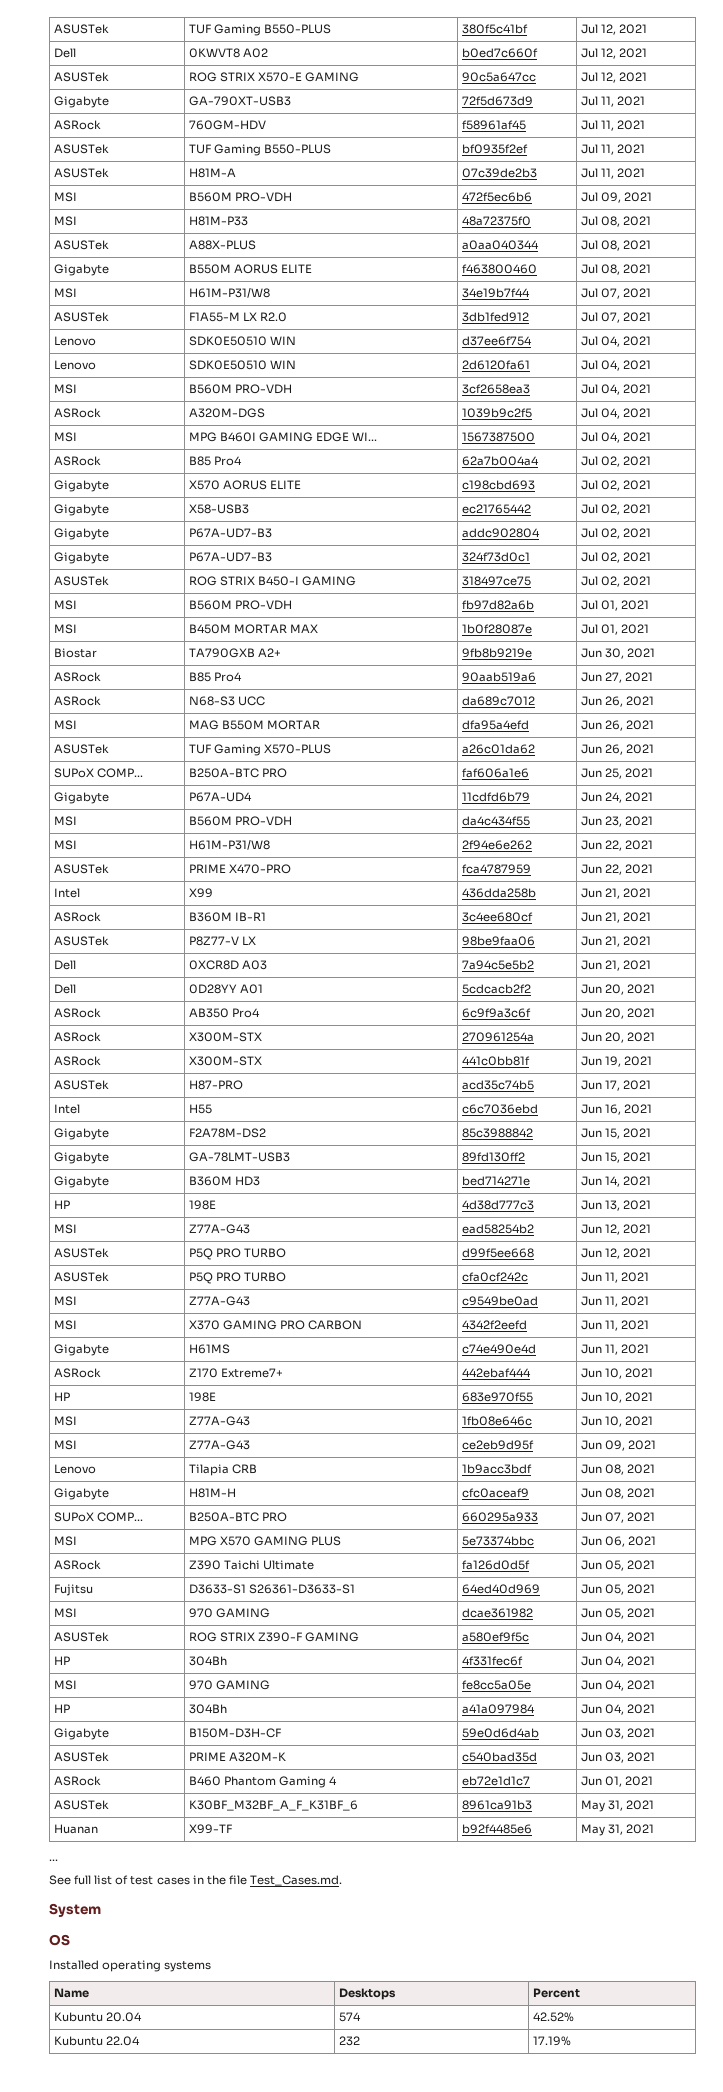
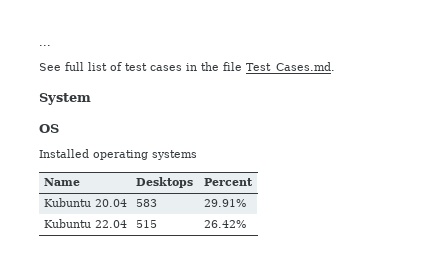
- ASUSTek | TUF Gaming B550-PLUS | 380f5c41bf | Jul 12, 2021
- Dell | 0KWVT8 A02 | b0ed7c660f | Jul 12, 2021
- ASUSTek | ROG STRIX X570-E GAMING | 90c5a647cc | Jul 12, 2021
- Gigabyte | GA-790XT-USB3 | 72f5d673d9 | Jul 11, 2021
- ASRock | 760GM-HDV | f58961af45 | Jul 11, 2021
- ASUSTek | TUF Gaming B550-PLUS | bf0935f2ef | Jul 11, 2021
- ASUSTek | H81M-A | 07c39de2b3 | Jul 11, 2021
- MSI | B560M PRO-VDH | 472f5ec6b6 | Jul 09, 2021
- MSI | H81M-P33 | 48a72375f0 | Jul 08, 2021
- ASUSTek | A88X-PLUS | a0aa040344 | Jul 08, 2021
- Gigabyte | B550M AORUS ELITE | f463800460 | Jul 08, 2021
- MSI | H61M-P31/W8 | 34e19b7f44 | Jul 07, 2021
- ASUSTek | F1A55-M LX R2.0 | 3db1fed912 | Jul 07, 2021
- Lenovo | SDK0E50510 WIN | d37ee6f754 | Jul 04, 2021
- Lenovo | SDK0E50510 WIN | 2d6120fa61 | Jul 04, 2021
- MSI | B560M PRO-VDH | 3cf2658ea3 | Jul 04, 2021
- ASRock | A320M-DGS | 1039b9c2f5 | Jul 04, 2021
- MSI | MPG B460I GAMING EDGE WI... | 1567387500 | Jul 04, 2021
- ASRock | B85 Pro4 | 62a7b004a4 | Jul 02, 2021
- Gigabyte | X570 AORUS ELITE | c198cbd693 | Jul 02, 2021
- Gigabyte | X58-USB3 | ec21765442 | Jul 02, 2021
- Gigabyte | P67A-UD7-B3 | addc902804 | Jul 02, 2021
- Gigabyte | P67A-UD7-B3 | 324f73d0c1 | Jul 02, 2021
- ASUSTek | ROG STRIX B450-I GAMING | 318497ce75 | Jul 02, 2021
- MSI | B560M PRO-VDH | fb97d82a6b | Jul 01, 2021
- MSI | B450M MORTAR MAX | 1b0f28087e | Jul 01, 2021
- Biostar | TA790GXB A2+ | 9fb8b9219e | Jun 30, 2021
- ASRock | B85 Pro4 | 90aab519a6 | Jun 27, 2021
- ASRock | N68-S3 UCC | da689c7012 | Jun 26, 2021
- MSI | MAG B550M MORTAR | dfa95a4efd | Jun 26, 2021
- ASUSTek | TUF Gaming X570-PLUS | a26c01da62 | Jun 26, 2021
- SUPoX COMP... | B250A-BTC PRO | faf606a1e6 | Jun 25, 2021
- Gigabyte | P67A-UD4 | 11cdfd6b79 | Jun 24, 2021
- MSI | B560M PRO-VDH | da4c434f55 | Jun 23, 2021
- MSI | H61M-P31/W8 | 2f94e6e262 | Jun 22, 2021
- ASUSTek | PRIME X470-PRO | fca4787959 | Jun 22, 2021
- Intel | X99 | 436dda258b | Jun 21, 2021
- ASRock | B360M IB-R1 | 3c4ee680cf | Jun 21, 2021
- ASUSTek | P8Z77-V LX | 98be9faa06 | Jun 21, 2021
- Dell | 0XCR8D A03 | 7a94c5e5b2 | Jun 21, 2021
- Dell | 0D28YY A01 | 5cdcacb2f2 | Jun 20, 2021
- ASRock | AB350 Pro4 | 6c9f9a3c6f | Jun 20, 2021
- ASRock | X300M-STX | 270961254a | Jun 20, 2021
- ASRock | X300M-STX | 441c0bb81f | Jun 19, 2021
- ASUSTek | H87-PRO | acd35c74b5 | Jun 17, 2021
- Intel | H55 | c6c7036ebd | Jun 16, 2021
- Gigabyte | F2A78M-DS2 | 85c3988842 | Jun 15, 2021
- Gigabyte | GA-78LMT-USB3 | 89fd130ff2 | Jun 15, 2021
- Gigabyte | B360M HD3 | bed714271e | Jun 14, 2021
- HP | 198E | 4d38d777c3 | Jun 13, 2021
- MSI | Z77A-G43 | ead58254b2 | Jun 12, 2021
- ASUSTek | P5Q PRO TURBO | d99f5ee668 | Jun 12, 2021
- ASUSTek | P5Q PRO TURBO | cfa0cf242c | Jun 11, 2021
- MSI | Z77A-G43 | c9549be0ad | Jun 11, 2021
- MSI | X370 GAMING PRO CARBON | 4342f2eefd | Jun 11, 2021
- Gigabyte | H61MS | c74e490e4d | Jun 11, 2021
- ASRock | Z170 Extreme7+ | 442ebaf444 | Jun 10, 2021
- HP | 198E | 683e970f55 | Jun 10, 2021
- MSI | Z77A-G43 | 1fb08e646c | Jun 10, 2021
- MSI | Z77A-G43 | ce2eb9d95f | Jun 09, 2021
- Lenovo | Tilapia CRB | 1b9acc3bdf | Jun 08, 2021
- Gigabyte | H81M-H | cfc0aceaf9 | Jun 08, 2021
- SUPoX COMP... | B250A-BTC PRO | 660295a933 | Jun 07, 2021
- MSI | MPG X570 GAMING PLUS | 5e73374bbc | Jun 06, 2021
- ASRock | Z390 Taichi Ultimate | fa126d0d5f | Jun 05, 2021
- Fujitsu | D3633-S1 S26361-D3633-S1 | 64ed40d969 | Jun 05, 2021
- MSI | 970 GAMING | dcae361982 | Jun 05, 2021
- ASUSTek | ROG STRIX Z390-F GAMING | a580ef9f5c | Jun 04, 2021
- HP | 304Bh | 4f331fec6f | Jun 04, 2021
- MSI | 970 GAMING | fe8cc5a05e | Jun 04, 2021
- HP | 304Bh | a41a097984 | Jun 04, 2021
- Gigabyte | B150M-D3H-CF | 59e0d6d4ab | Jun 03, 2021
- ASUSTek | PRIME A320M-K | c540bad35d | Jun 03, 2021
- ASRock | B460 Phantom Gaming 4 | eb72e1d1c7 | Jun 01, 2021
- ASUSTek | K30BF_M32BF_A_F_K31BF_6 | 8961ca91b3 | May 31, 2021
- Huanan | X99-TF | b92f4485e6 | May 31, 2021
- Kubuntu 20.04 | 574 | 42.52%
+ Kubuntu 20.04 | 583 | 29.91%
- Kubuntu 22.04 | 232 | 17.19%
+ Kubuntu 22.04 | 515 | 26.42%

